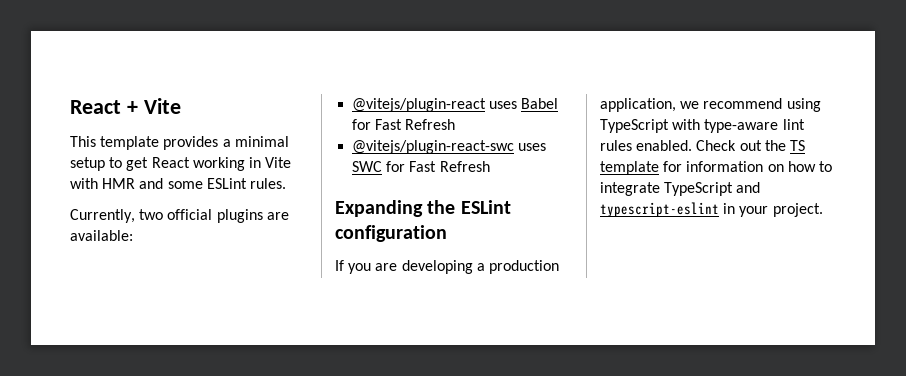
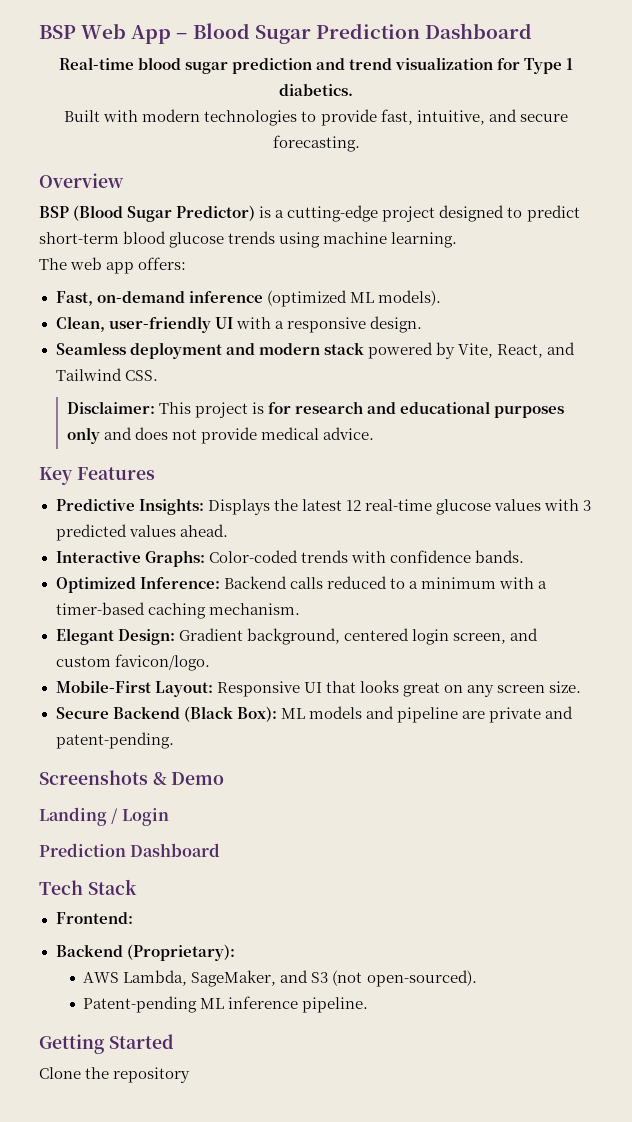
- React + Vite
- This template provides a minimal setup to get React working in Vite with HMR and some ESLint rules.
- Currently, two official plugins are available:
- @vitejs/plugin-react uses Babel for Fast Refresh
- @vitejs/plugin-react-swc uses SWC for Fast Refresh
- Expanding the ESLint configuration
- If you are developing a production application, we recommend using TypeScript with type-aware lint rules enabled. Check out the TS template for information on how to integrate TypeScript and typescript-eslint in your project.
+ BSP Web App – Blood Sugar Prediction Dashboard
+ Real-time blood sugar prediction and trend visualization for Type 1 diabetics.
+ Built with modern technologies to provide fast, intuitive, and secure forecasting.
+ Overview
+ BSP (Blood Sugar Predictor) is a cutting-edge project designed to predict short-term blood glucose trends using machine learning.
+ The web app offers:
+ Fast, on-demand inference (optimized ML models).
+ Clean, user-friendly UI with a responsive design.
+ Seamless deployment and modern stack powered by Vite, React, and Tailwind CSS.
+ Disclaimer: This project is for research and educational purposes only and does not provide medical advice.
+ Key Features
+ Predictive Insights: Displays the latest 12 real-time glucose values with 3 predicted values ahead.
+ Interactive Graphs: Color-coded trends with confidence bands.
+ Optimized Inference: Backend calls reduced to a minimum with a timer-based caching mechanism.
+ Elegant Design: Gradient background, centered login screen, and custom favicon/logo.
+ Mobile-First Layout: Responsive UI that looks great on any screen size.
+ Secure Backend (Black Box): ML models and pipeline are private and patent-pending.
+ Screenshots & Demo
+ Landing / Login
+ Prediction Dashboard
+ Tech Stack
+ Frontend:
+ Backend (Proprietary):
+ AWS Lambda, SageMaker, and S3 (not open-sourced).
+ Patent-pending ML inference pipeline.
+ Getting Started
+ Clone the repository

